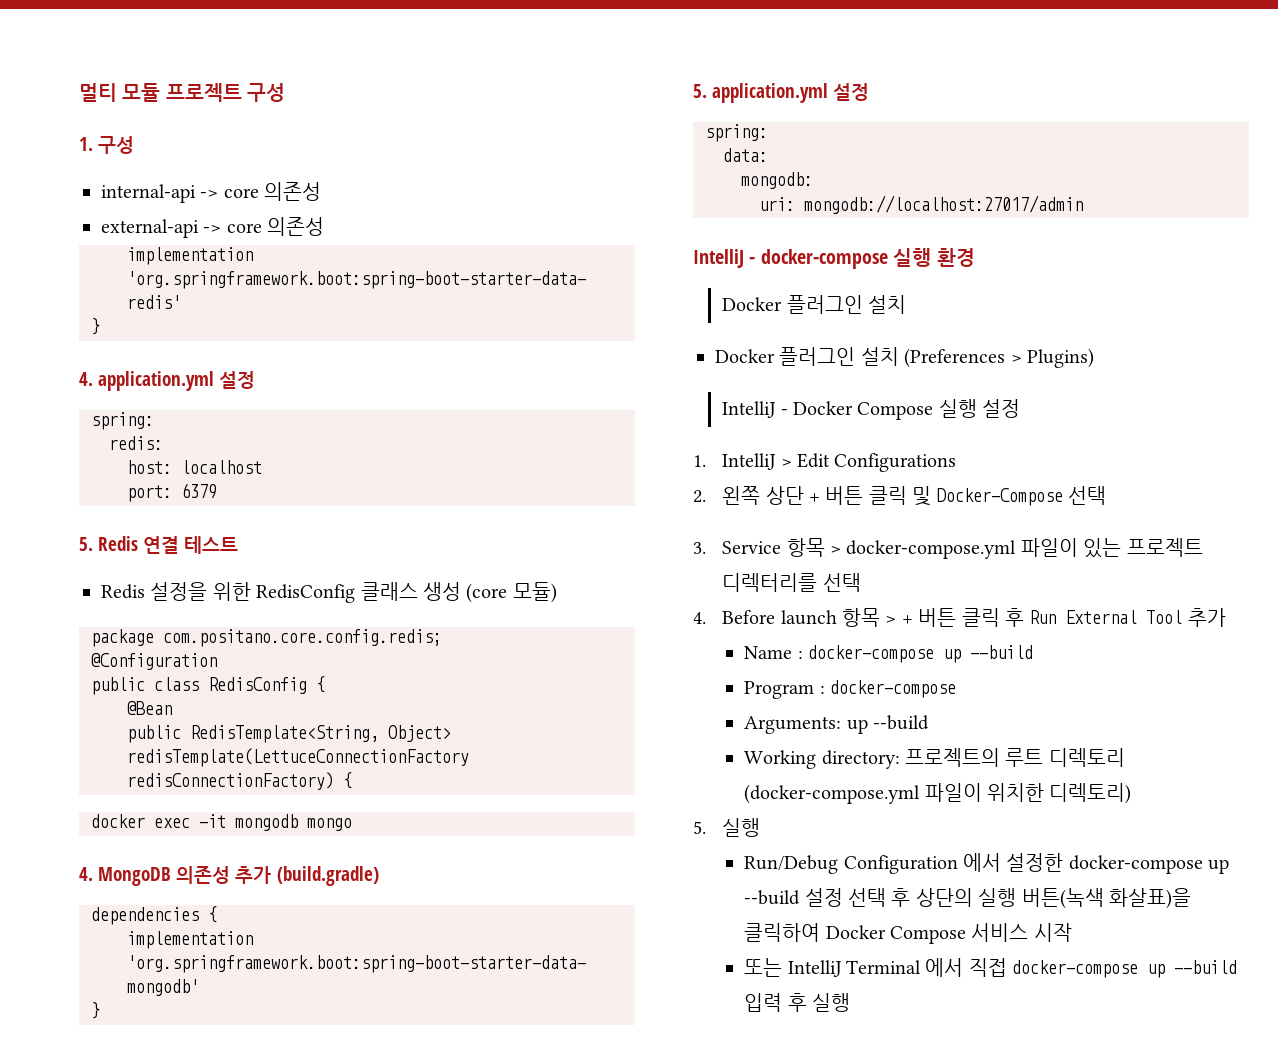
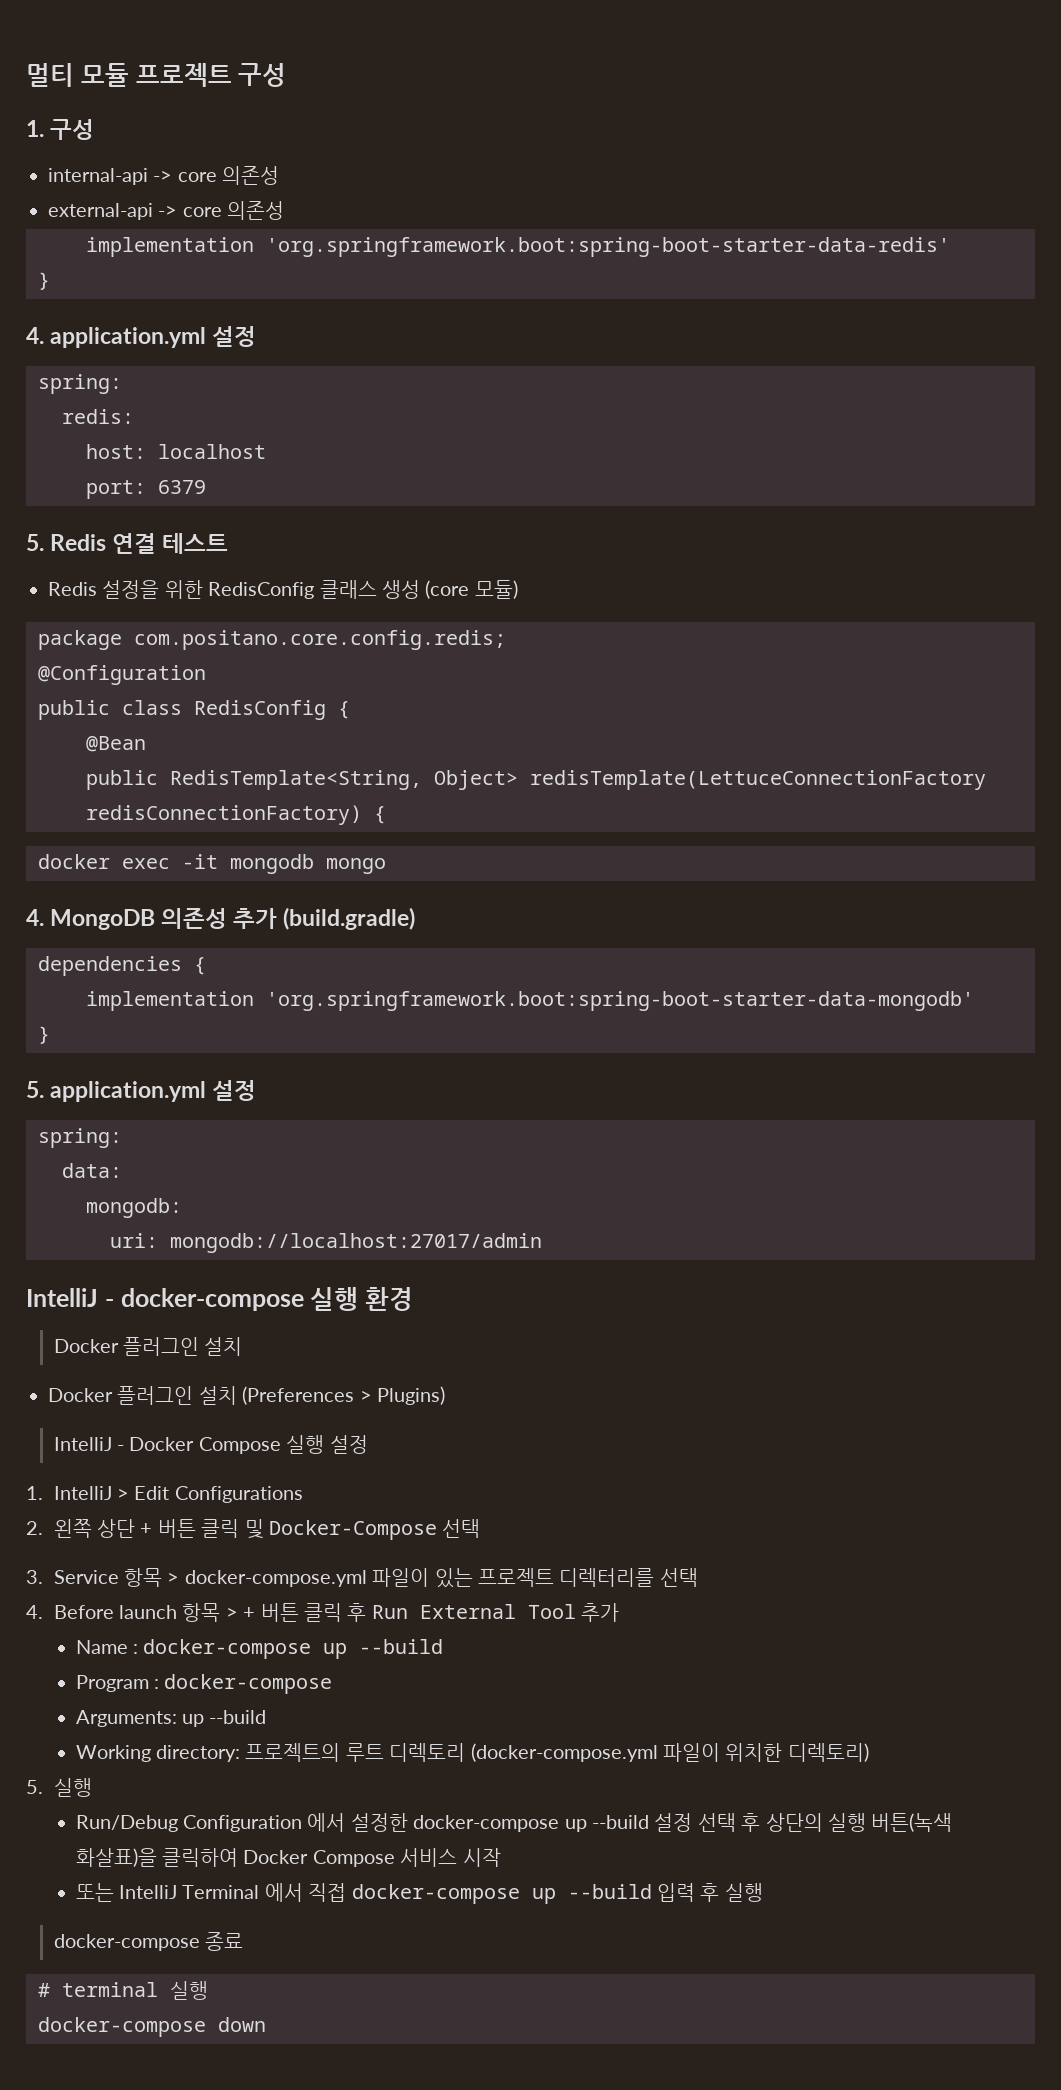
+ docker-compose 종료
+ # terminal 실행
+ docker-compose down

